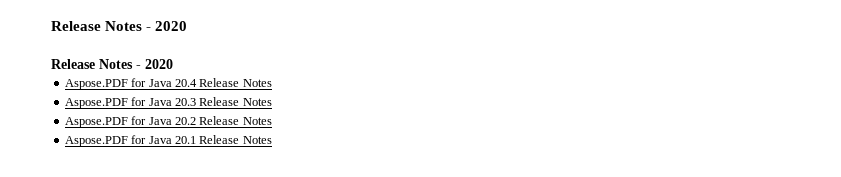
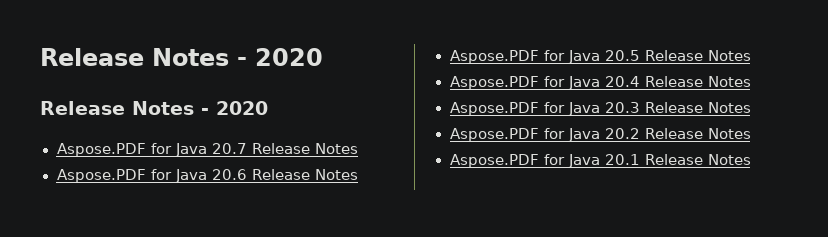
+ Aspose.PDF for Java 20.7 Release Notes
+ Aspose.PDF for Java 20.6 Release Notes
+ Aspose.PDF for Java 20.5 Release Notes

